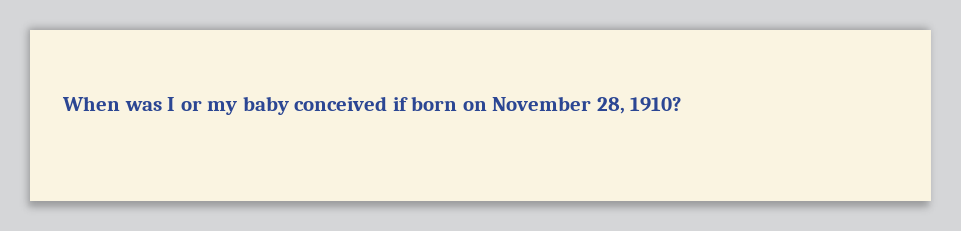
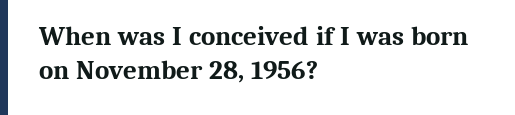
- When was I or my baby conceived if born on November 28, 1910?
+ When was I conceived if I was born on November 28, 1956?

